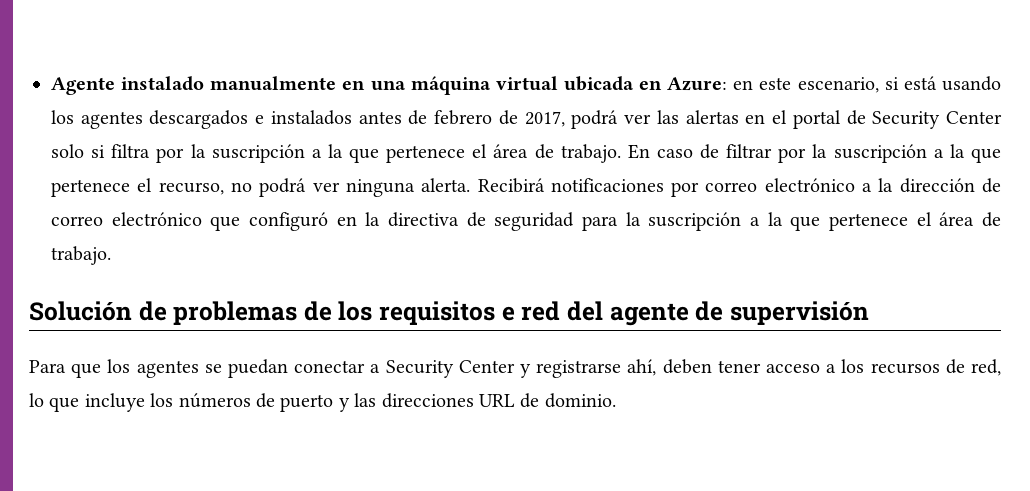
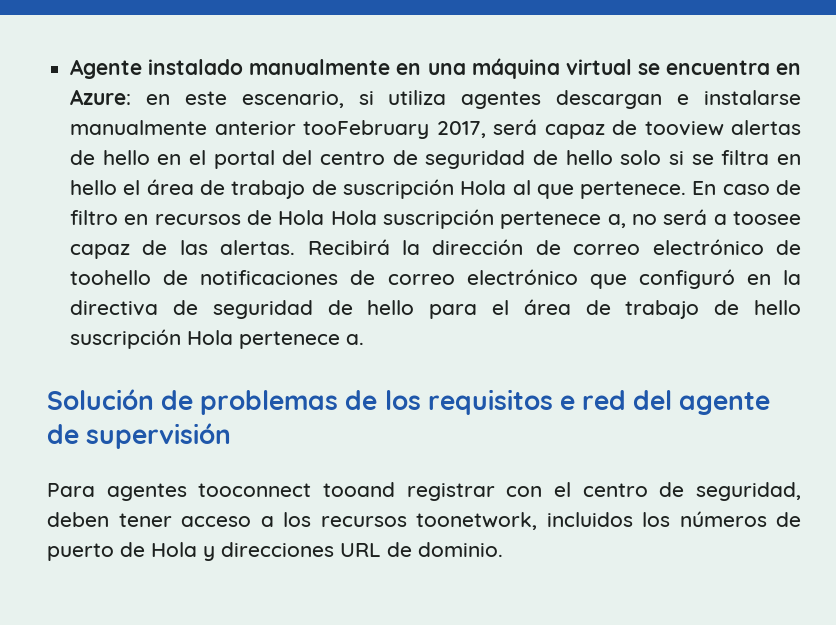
- Agente instalado manualmente en una máquina virtual ubicada en Azure: en este escenario, si está usando los agentes descargados e instalados antes de febrero de 2017, podrá ver las alertas en el portal de Security Center solo si filtra por la suscripción a la que pertenece el área de trabajo. En caso de filtrar por la suscripción a la que pertenece el recurso, no podrá ver ninguna alerta. Recibirá notificaciones por correo electrónico a la dirección de correo electrónico que configuró en la directiva de seguridad para la suscripción a la que pertenece el área de trabajo.
+ Agente instalado manualmente en una máquina virtual se encuentra en Azure: en este escenario, si utiliza agentes descargan e instalarse manualmente anterior tooFebruary 2017, será capaz de tooview alertas de hello en el portal del centro de seguridad de hello solo si se filtra en hello el área de trabajo de suscripción Hola al que pertenece. En caso de filtro en recursos de Hola Hola suscripción pertenece a, no será a toosee capaz de las alertas. Recibirá la dirección de correo electrónico de toohello de notificaciones de correo electrónico que configuró en la directiva de seguridad de hello para el área de trabajo de hello suscripción Hola pertenece a.
- Para que los agentes se puedan conectar a Security Center y registrarse ahí, deben tener acceso a los recursos de red, lo que incluye los números de puerto y las direcciones URL de dominio.
+ Para agentes tooconnect tooand registrar con el centro de seguridad, deben tener acceso a los recursos toonetwork, incluidos los números de puerto de Hola y direcciones URL de dominio.

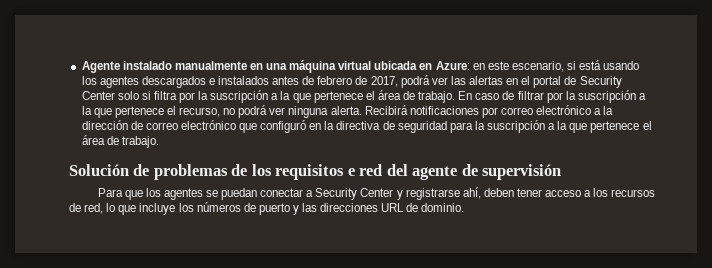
- Agente instalado manualmente en una máquina virtual se encuentra en Azure: en este escenario, si utiliza agentes descargan e instalarse manualmente anterior tooFebruary 2017, será capaz de tooview alertas de hello en el portal del centro de seguridad de hello solo si se filtra en hello el área de trabajo de suscripción Hola al que pertenece. En caso de filtro en recursos de Hola Hola suscripción pertenece a, no será a toosee capaz de las alertas. Recibirá la dirección de correo electrónico de toohello de notificaciones de correo electrónico que configuró en la directiva de seguridad de hello para el área de trabajo de hello suscripción Hola pertenece a.
+ Agente instalado manualmente en una máquina virtual ubicada en Azure: en este escenario, si está usando los agentes descargados e instalados antes de febrero de 2017, podrá ver las alertas en el portal de Security Center solo si filtra por la suscripción a la que pertenece el área de trabajo. En caso de filtrar por la suscripción a la que pertenece el recurso, no podrá ver ninguna alerta. Recibirá notificaciones por correo electrónico a la dirección de correo electrónico que configuró en la directiva de seguridad para la suscripción a la que pertenece el área de trabajo.
- Para agentes tooconnect tooand registrar con el centro de seguridad, deben tener acceso a los recursos toonetwork, incluidos los números de puerto de Hola y direcciones URL de dominio.
+ Para que los agentes se puedan conectar a Security Center y registrarse ahí, deben tener acceso a los recursos de red, lo que incluye los números de puerto y las direcciones URL de dominio.

